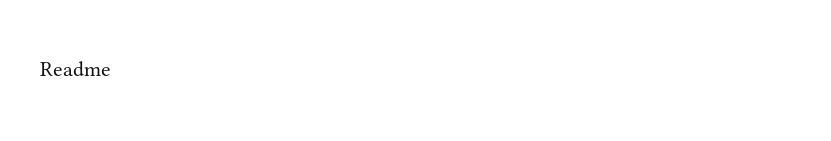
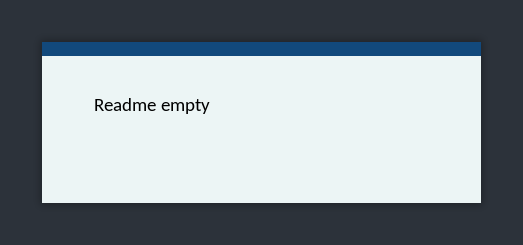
- Readme
+ Readme empty

